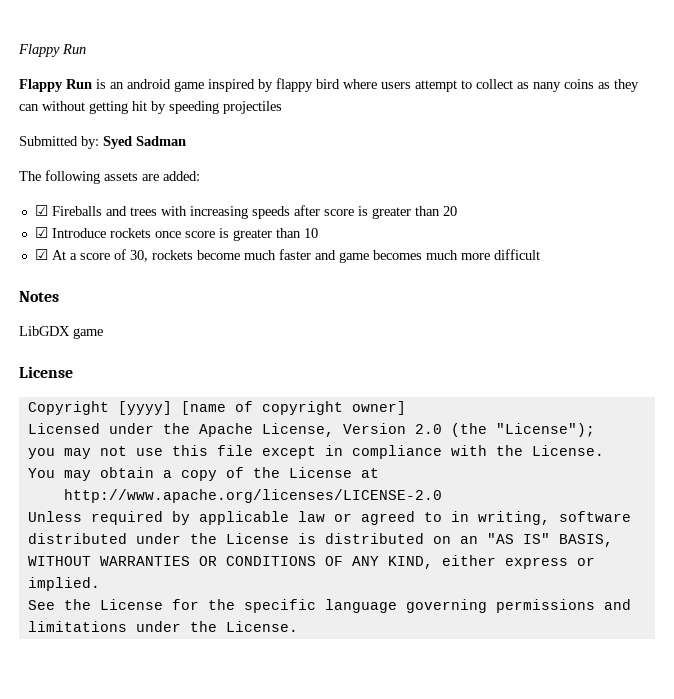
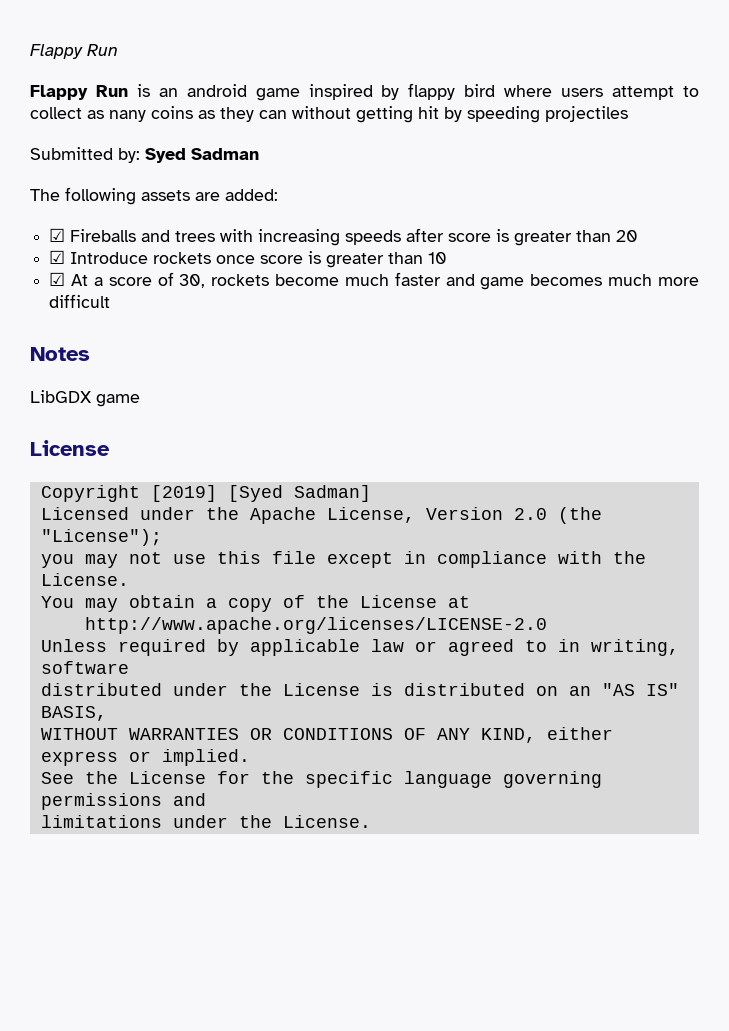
- Copyright [yyyy] [name of copyright owner]
+ Copyright [2019] [Syed Sadman]

